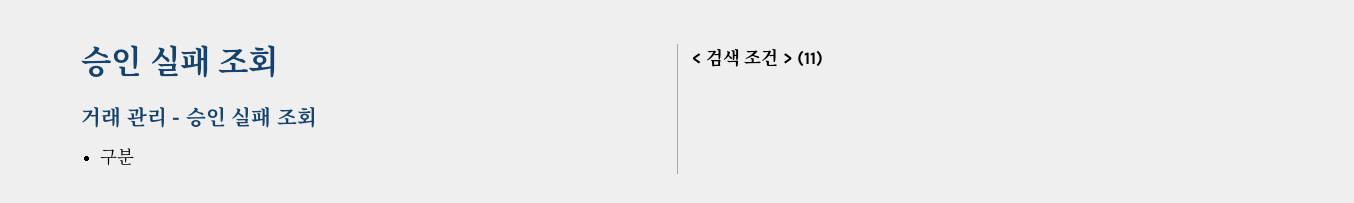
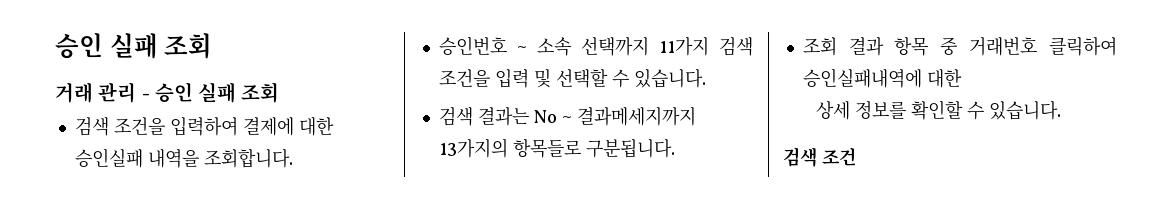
- 구분
- < 검색 조건 > (11)
+ 검색 조건을 입력하여 결제에 대한 승인실패 내역을 조회합니다.
+ 승인번호 ~ 소속 선택까지 11가지 검색 조건을 입력 및 선택할 수 있습니다.
+ 검색 결과는 No ~ 결과메세지까지 13가지의 항목들로 구분됩니다.
+ 조회 결과 항목 중 거래번호 클릭하여 승인실패내역에 대한
+ 상세 정보를 확인할 수 있습니다.
+ 검색 조건

